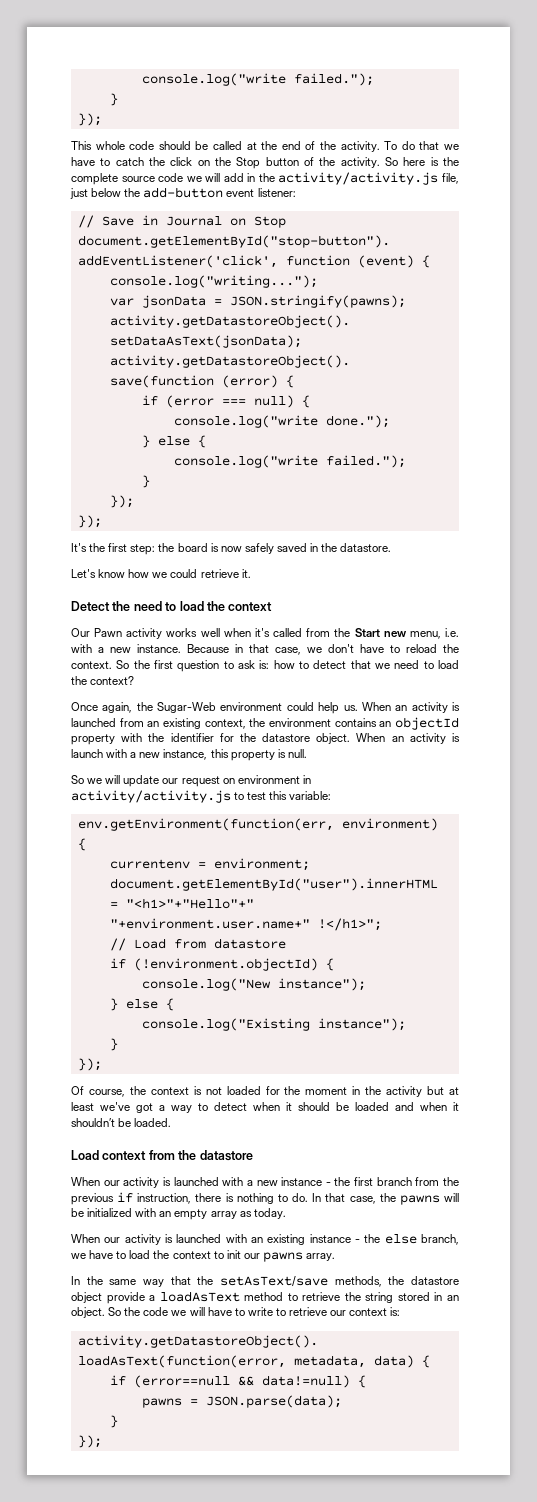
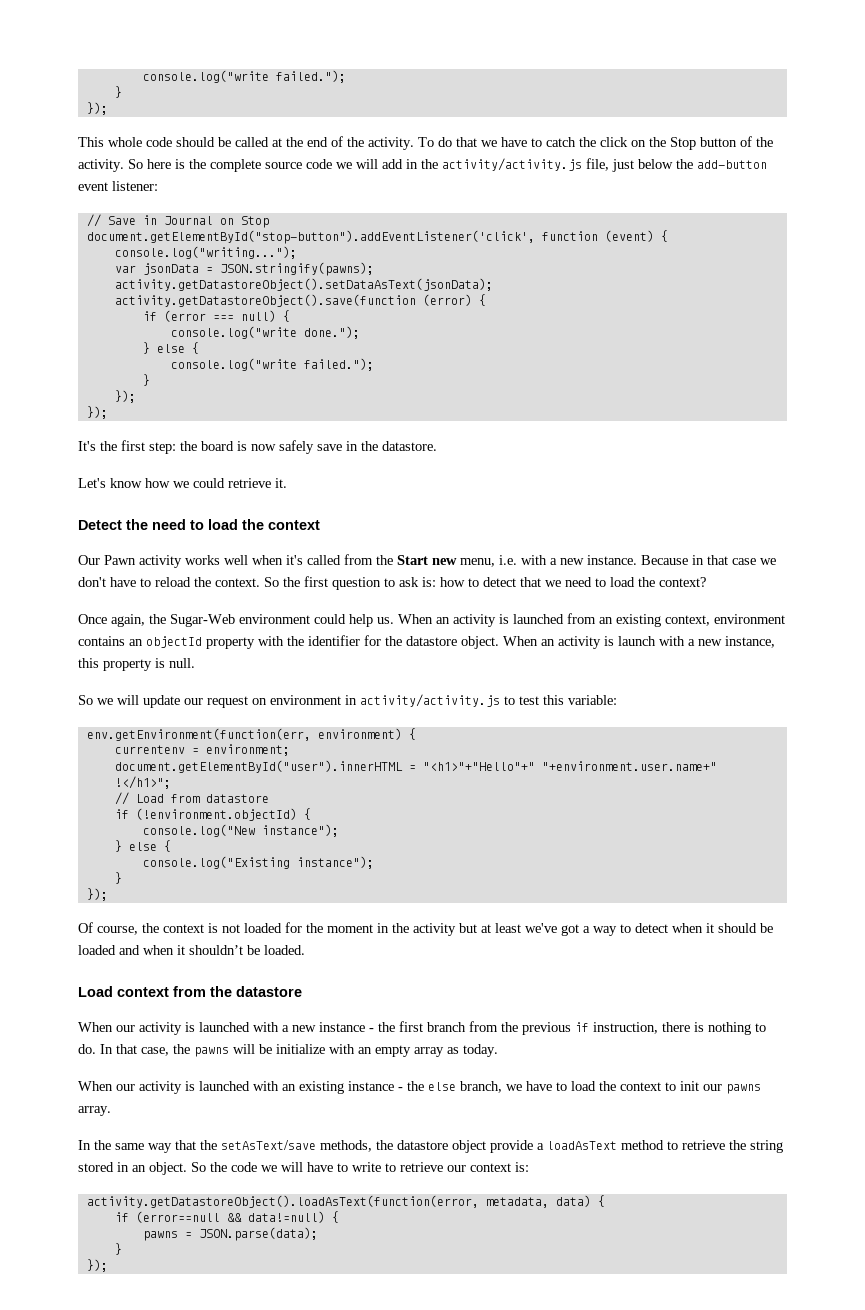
- It's the first step: the board is now safely saved in the datastore.
+ It's the first step: the board is now safely save in the datastore.
- Because in that case, we don't have to reload the context.
+ Because in that case we don't have to reload the context.
- When an activity is launched from an existing context, the environment contains an objectId property with the identifier for the datastore object.
+ When an activity is launched from an existing context, environment contains an objectId property with the identifier for the datastore object.
- In that case, the pawns will be initialized with an empty array as today.
+ In that case, the pawns will be initialize with an empty array as today.

